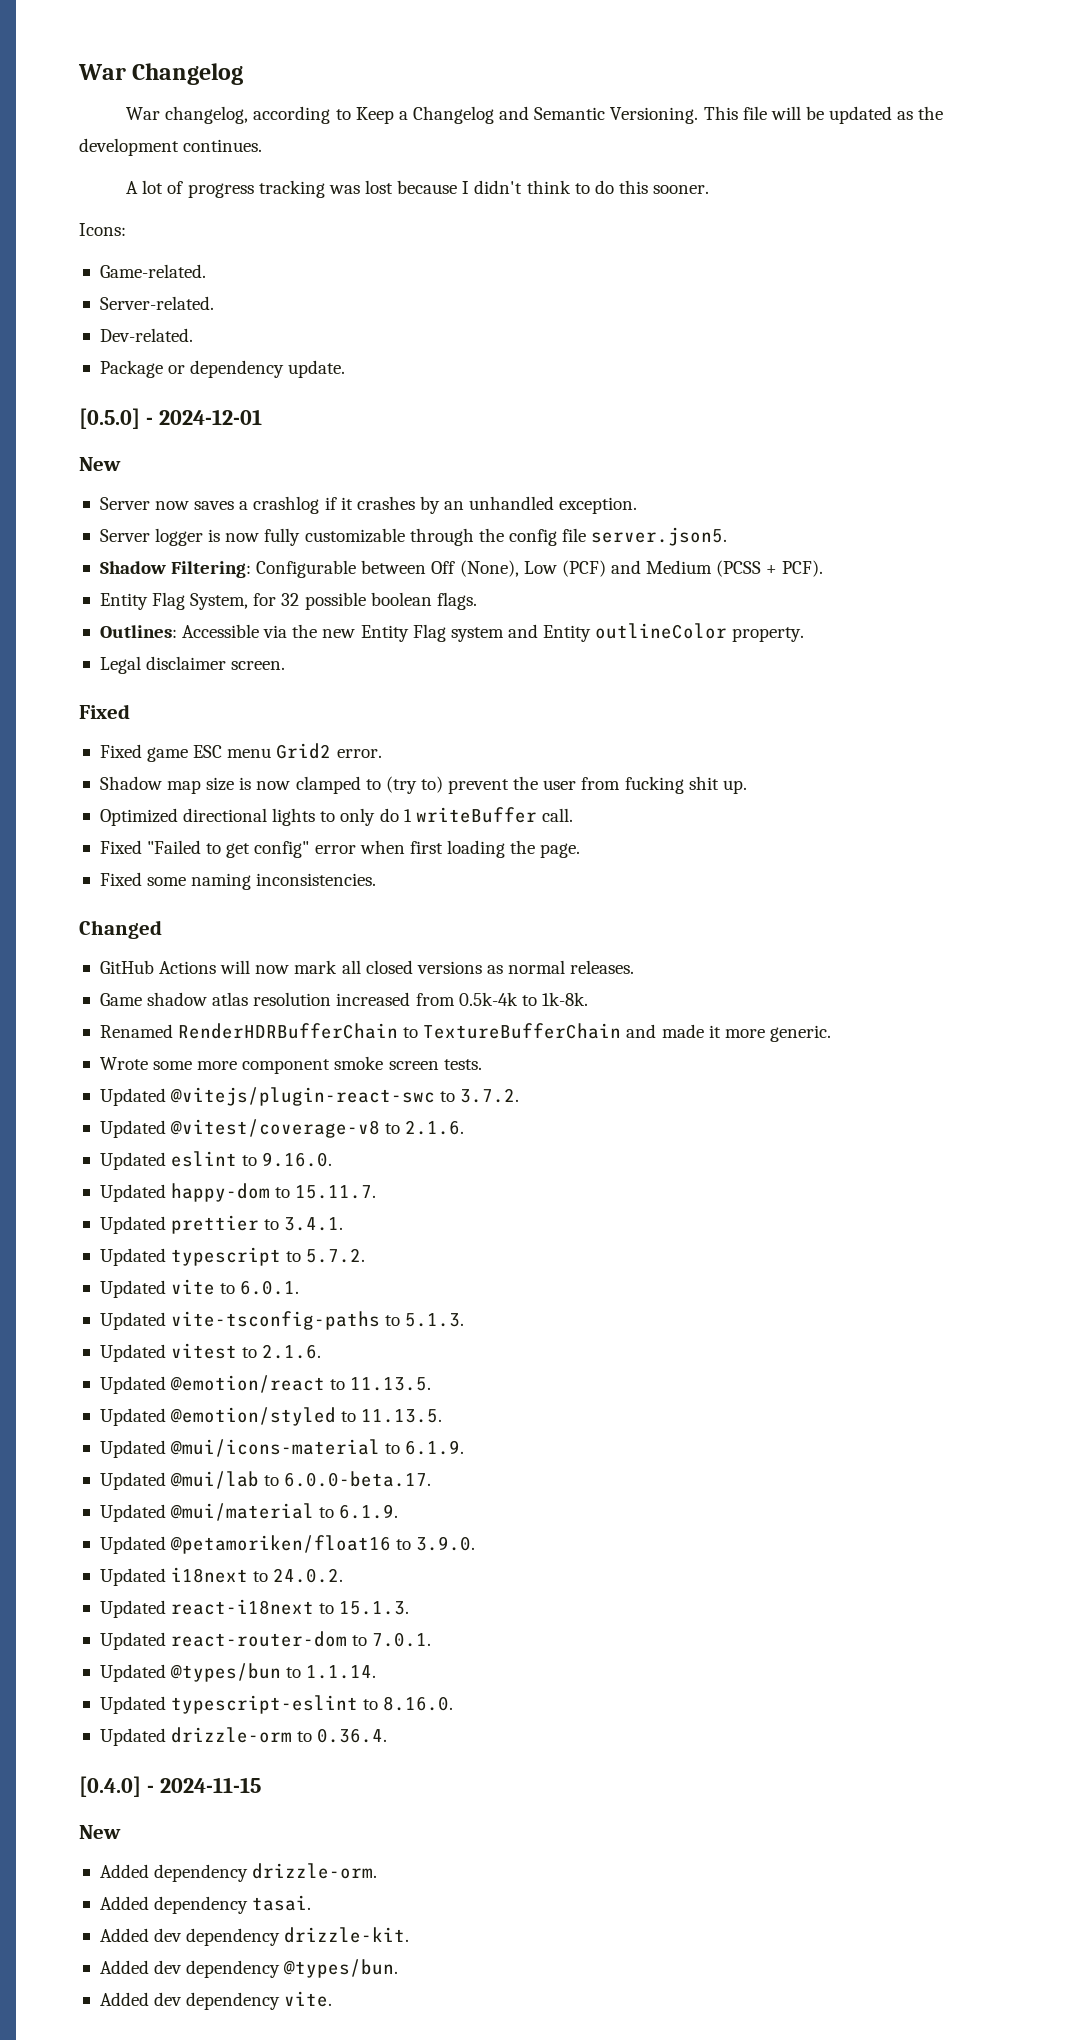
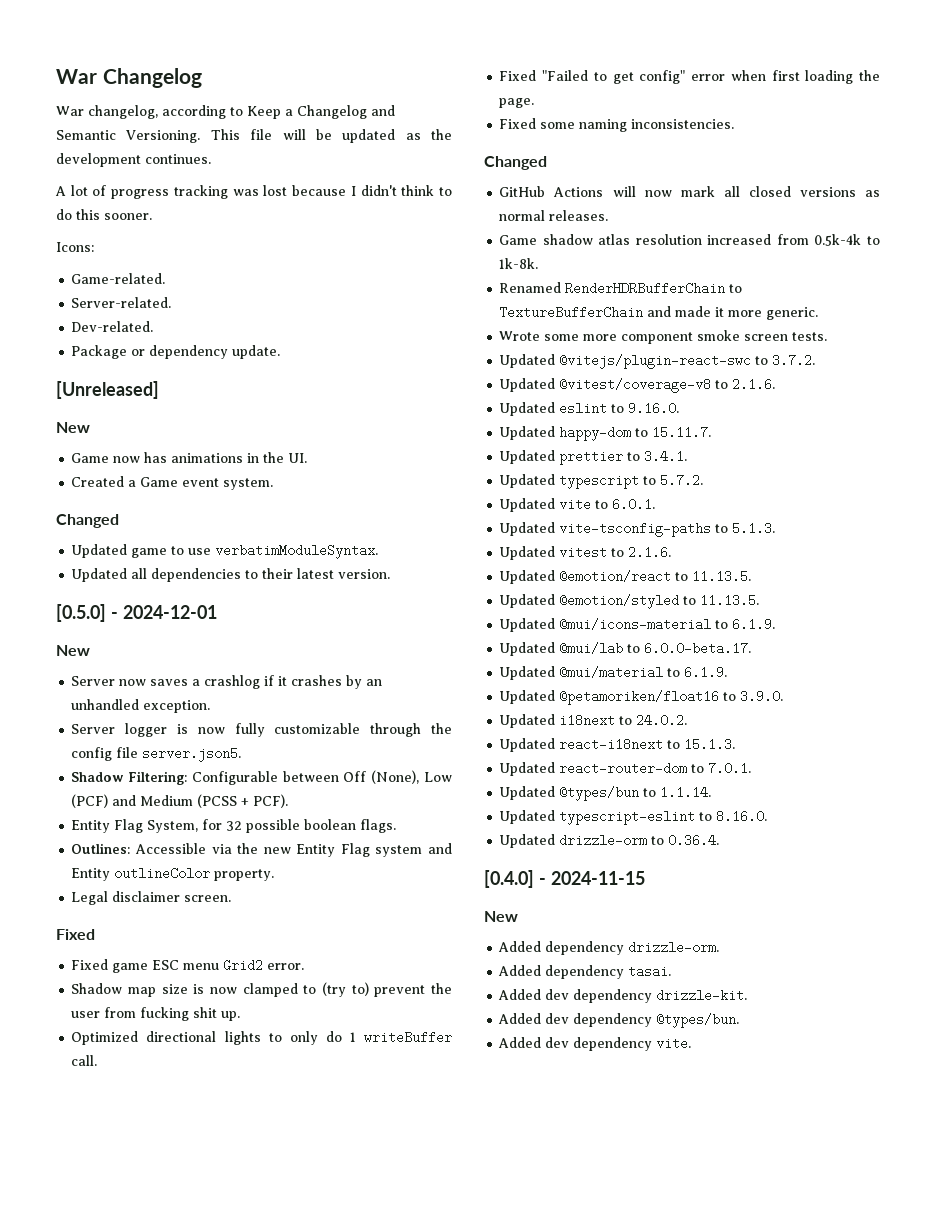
+ [Unreleased]
+ New
+ Game now has animations in the UI.
+ Created a Game event system.
+ Changed
+ Updated game to use verbatimModuleSyntax.
+ Updated all dependencies to their latest version.

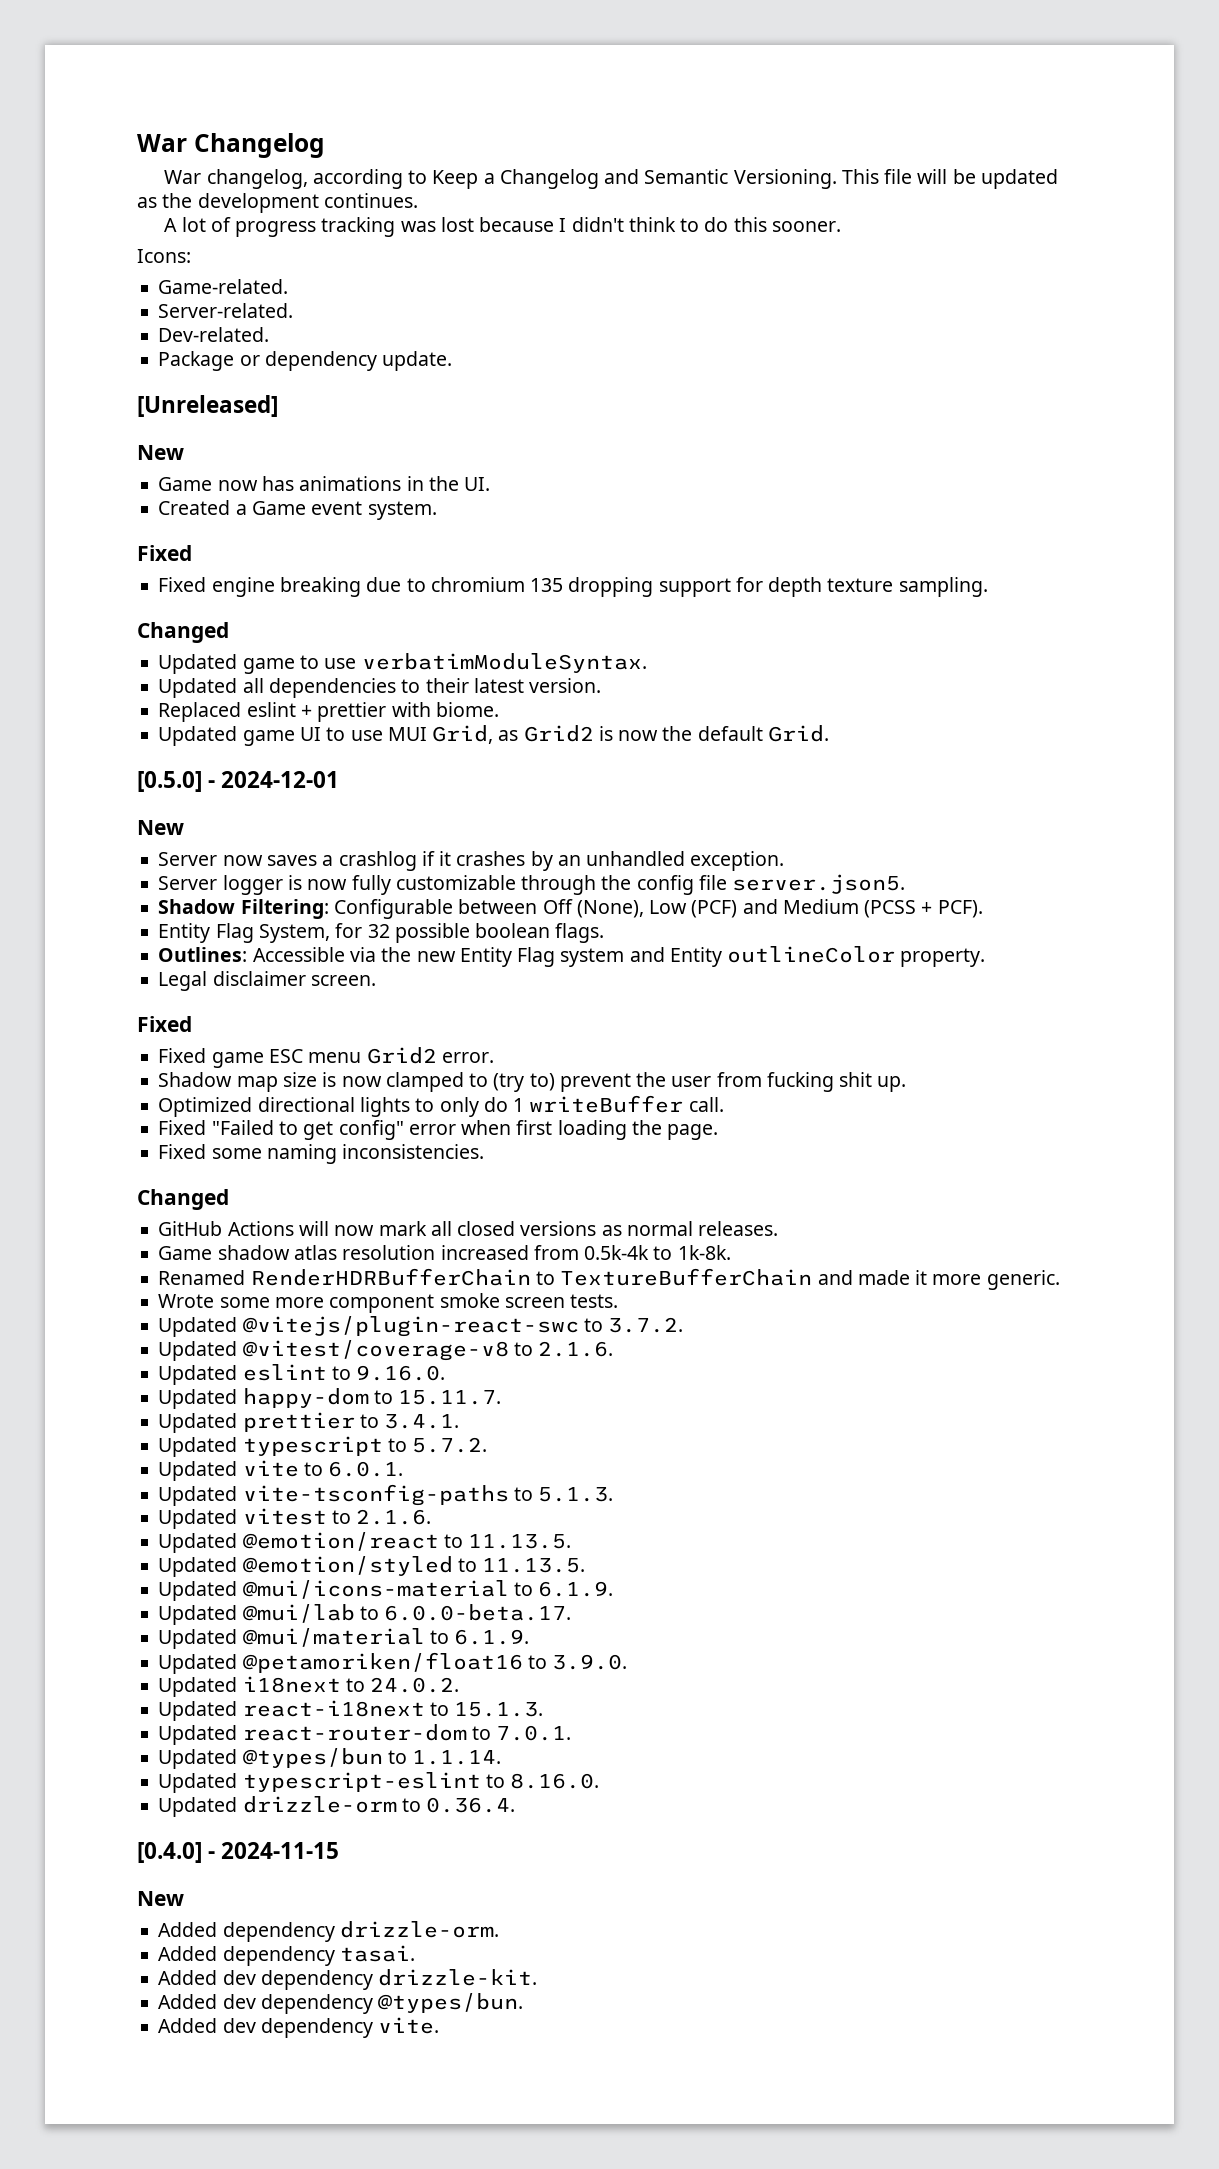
  Created a Game event system.
+ Fixed
+ Fixed engine breaking due to chromium 135 dropping support for depth texture sampling.
+ Replaced eslint + prettier with biome.
+ Updated game UI to use MUI Grid, as Grid2 is now the default Grid.

